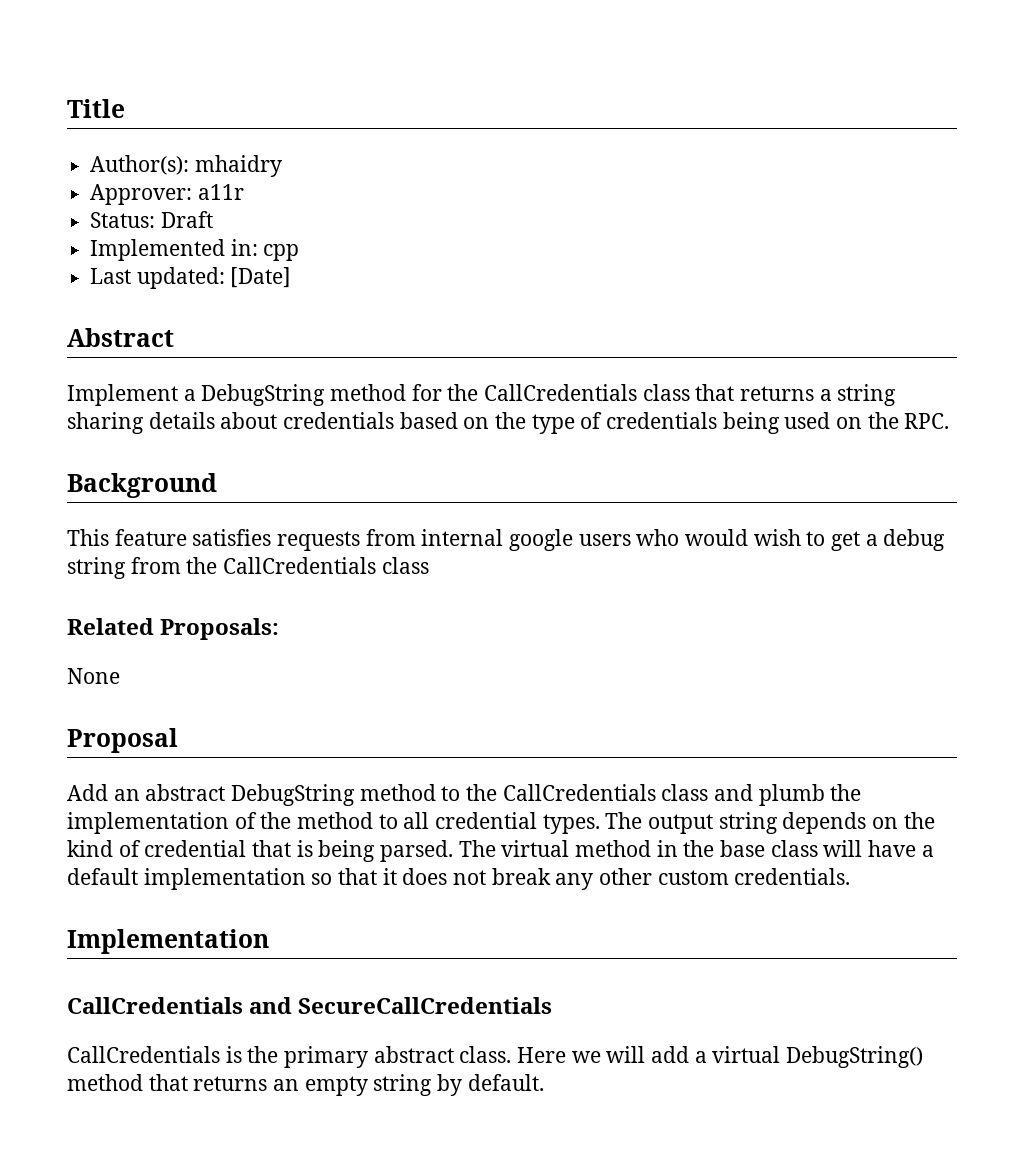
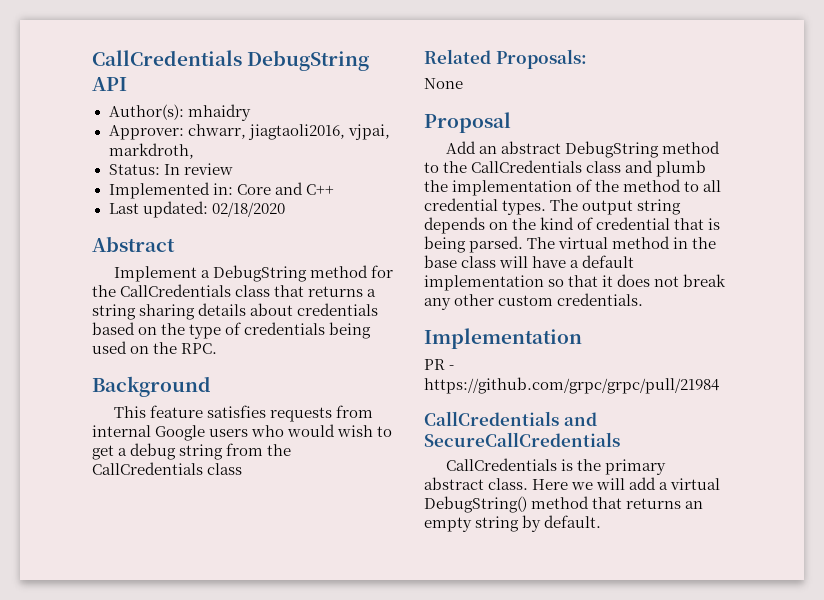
- Title
+ CallCredentials DebugString API
- Approver: a11r
+ Approver: chwarr, jiagtaoli2016, vjpai, markdroth,
- Status: Draft
+ Status: In review
- Implemented in: cpp
+ Implemented in: Core and C++
- Last updated: [Date]
+ Last updated: 02/18/2020
- This feature satisfies requests from internal google users who would wish to get a debug string from the CallCredentials class
+ This feature satisfies requests from internal Google users who would wish to get a debug string from the CallCredentials class
+ PR - https://github.com/grpc/grpc/pull/21984

